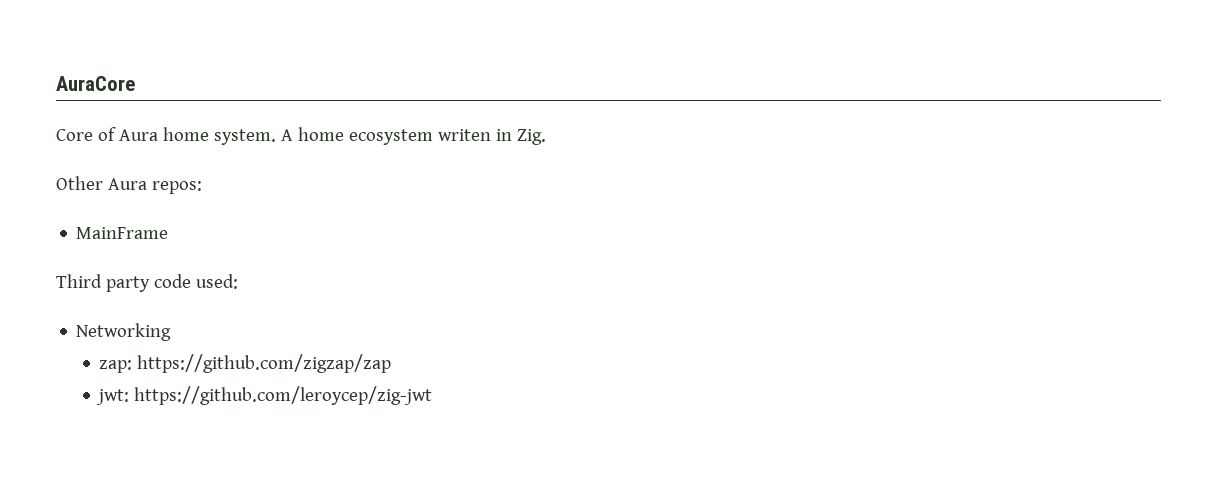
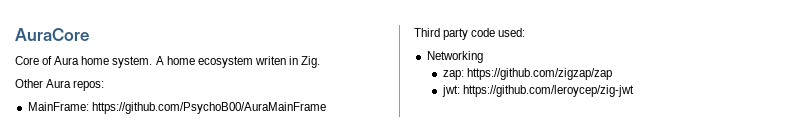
- MainFrame
+ MainFrame: https://github.com/PsychoB00/AuraMainFrame

